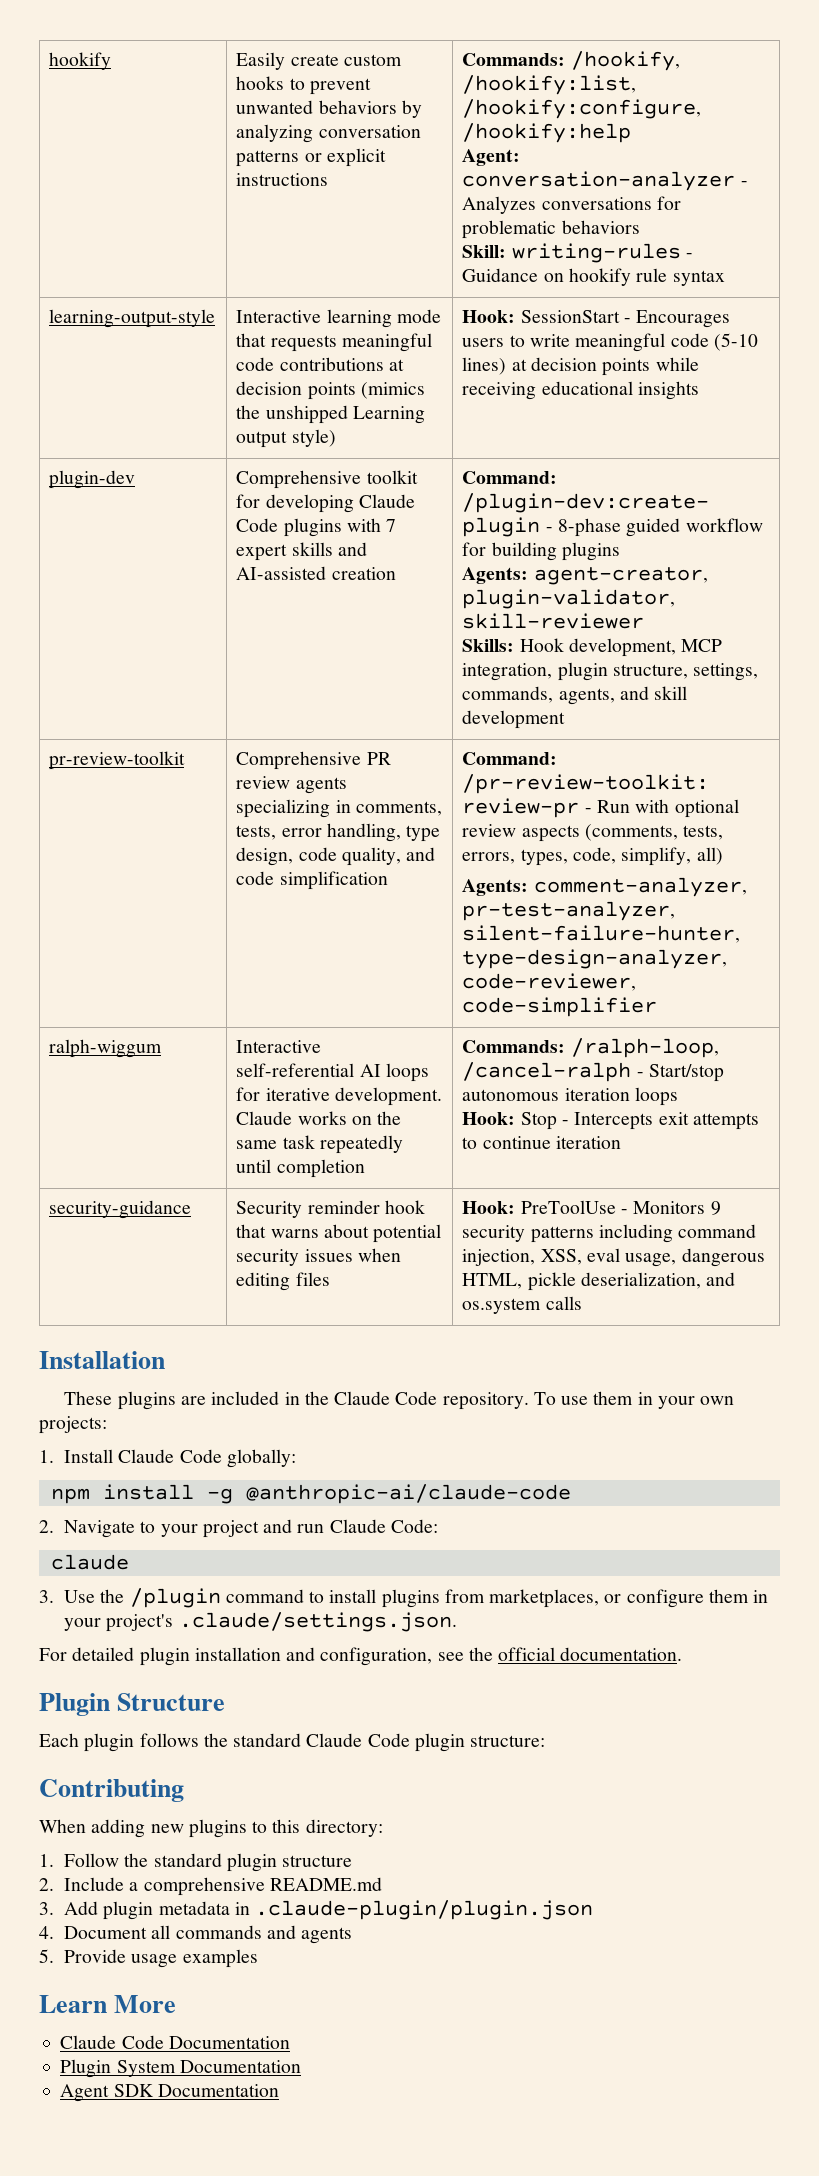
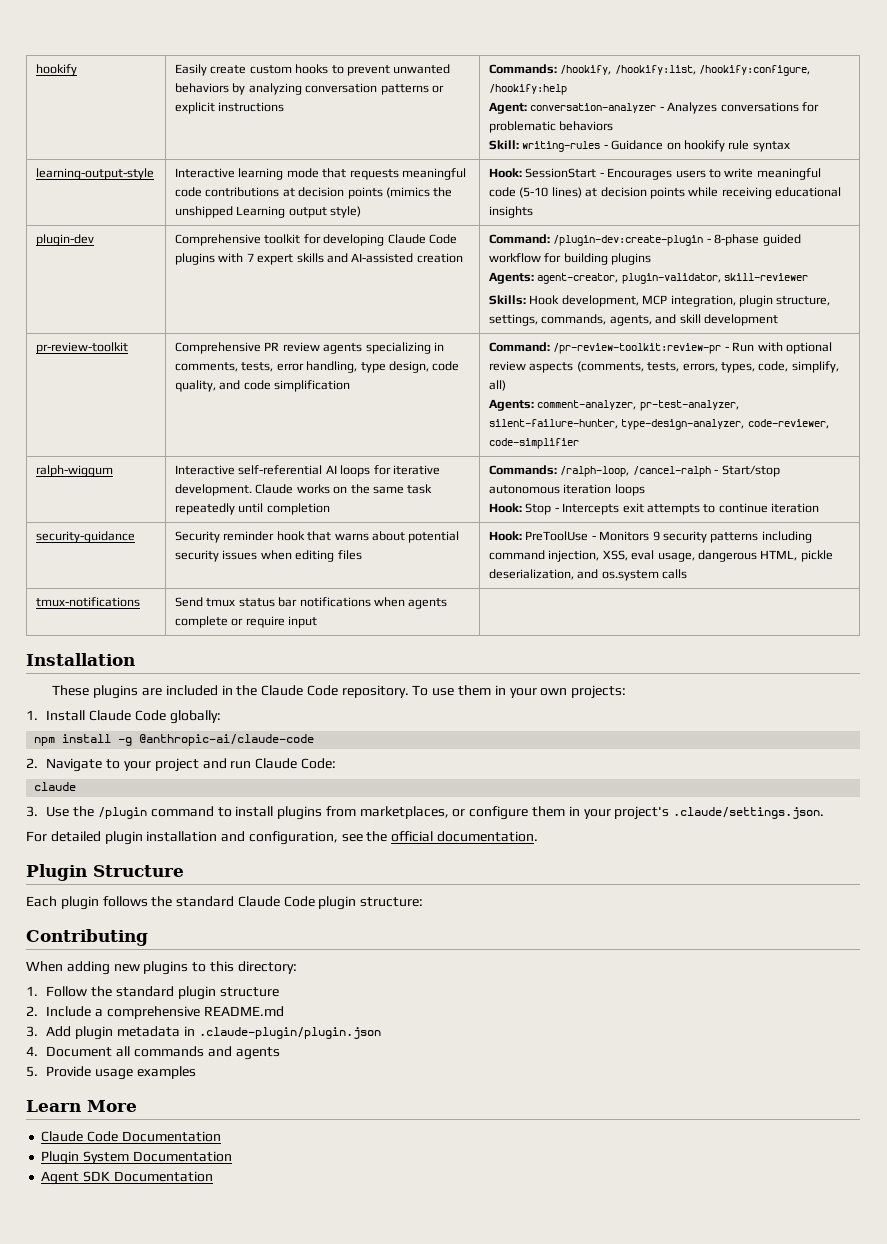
+ tmux-notifications | Send tmux status bar notifications when agents complete or require input |

